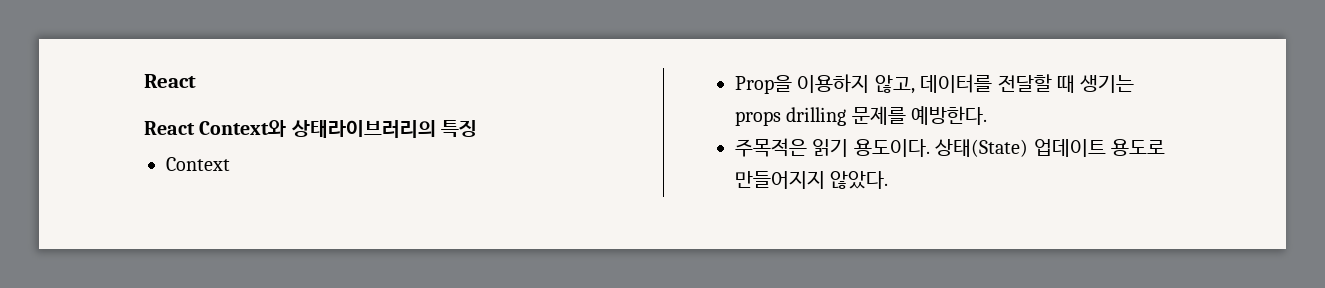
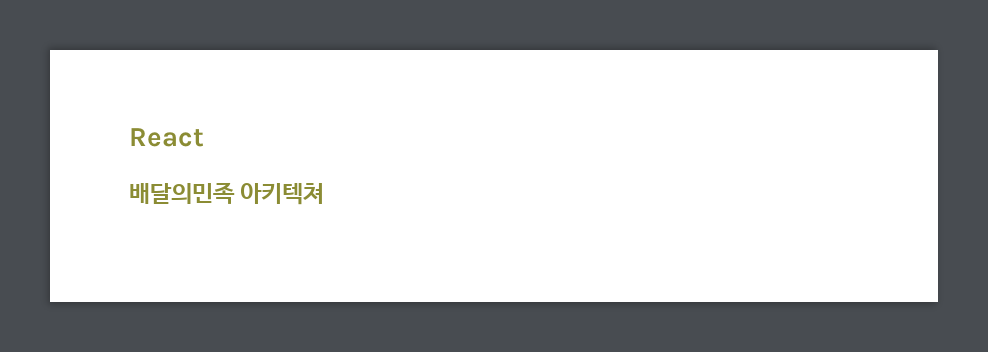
- React Context와 상태라이브러리의 특징
- Context
- Prop을 이용하지 않고, 데이터를 전달할 때 생기는 props drilling 문제를 예방한다.
- 주목적은 읽기 용도이다. 상태(State) 업데이트 용도로 만들어지지 않았다.
+ 배달의민족 아키텍쳐

